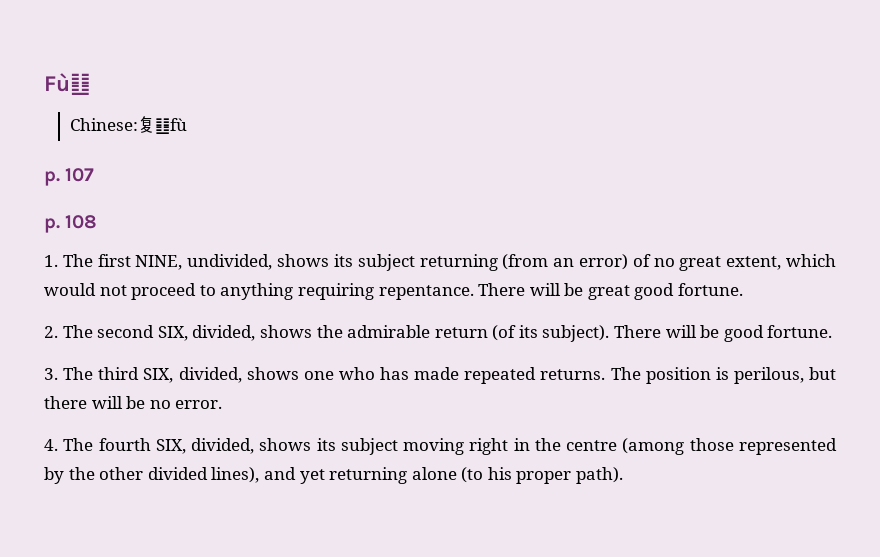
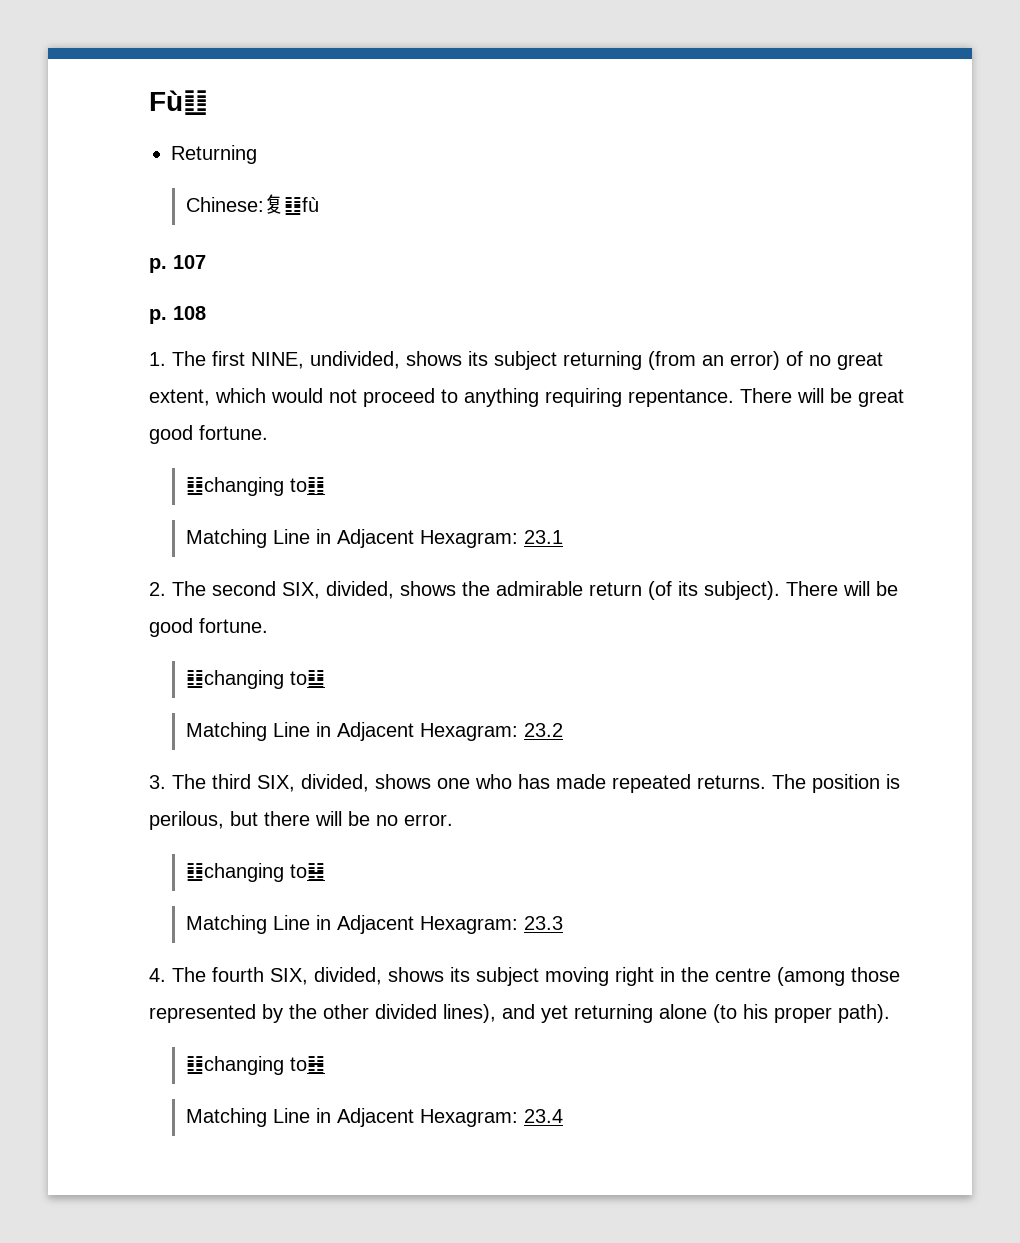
+ Returning
+ ䷗changing to䷁
+ Matching Line in Adjacent Hexagram: 23.1
+ ䷗changing to䷒
+ Matching Line in Adjacent Hexagram: 23.2
+ ䷗changing to䷣
+ Matching Line in Adjacent Hexagram: 23.3
+ ䷗changing to䷲
+ Matching Line in Adjacent Hexagram: 23.4

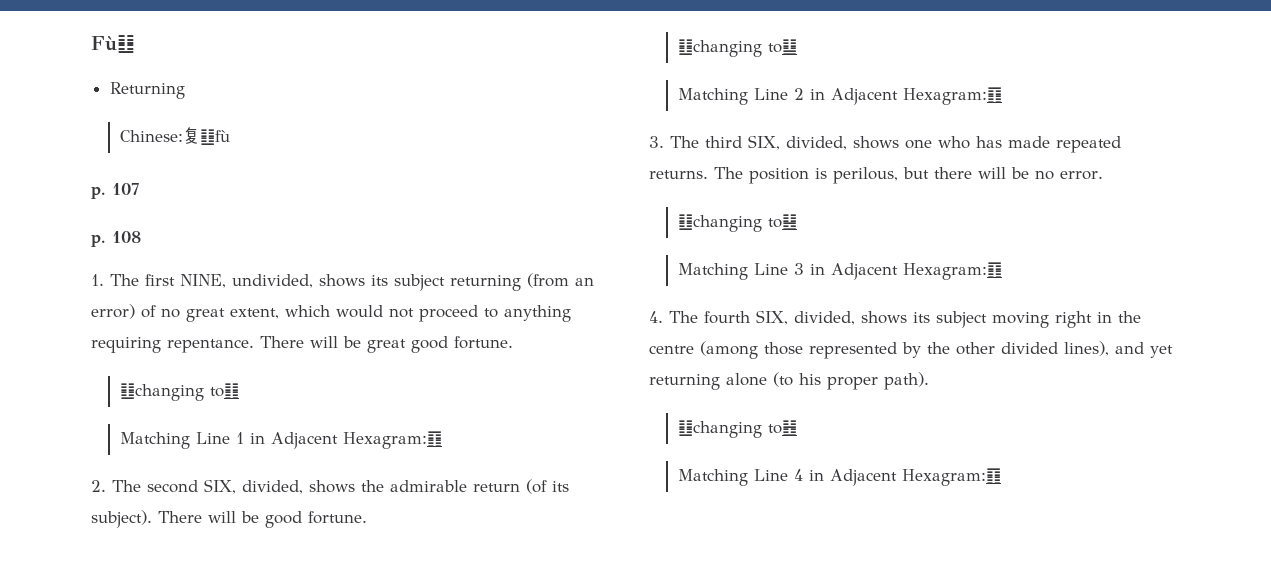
- Matching Line in Adjacent Hexagram: 23.1
+ Matching Line 1 in Adjacent Hexagram:䷖
- Matching Line in Adjacent Hexagram: 23.2
+ Matching Line 2 in Adjacent Hexagram:䷖
- Matching Line in Adjacent Hexagram: 23.3
+ Matching Line 3 in Adjacent Hexagram:䷖
- Matching Line in Adjacent Hexagram: 23.4
+ Matching Line 4 in Adjacent Hexagram:䷖

